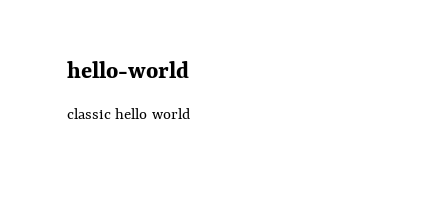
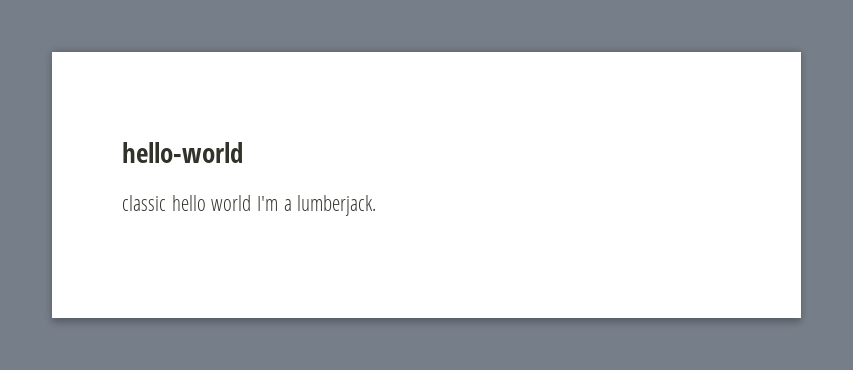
- classic hello world
+ classic hello world I'm a lumberjack.

